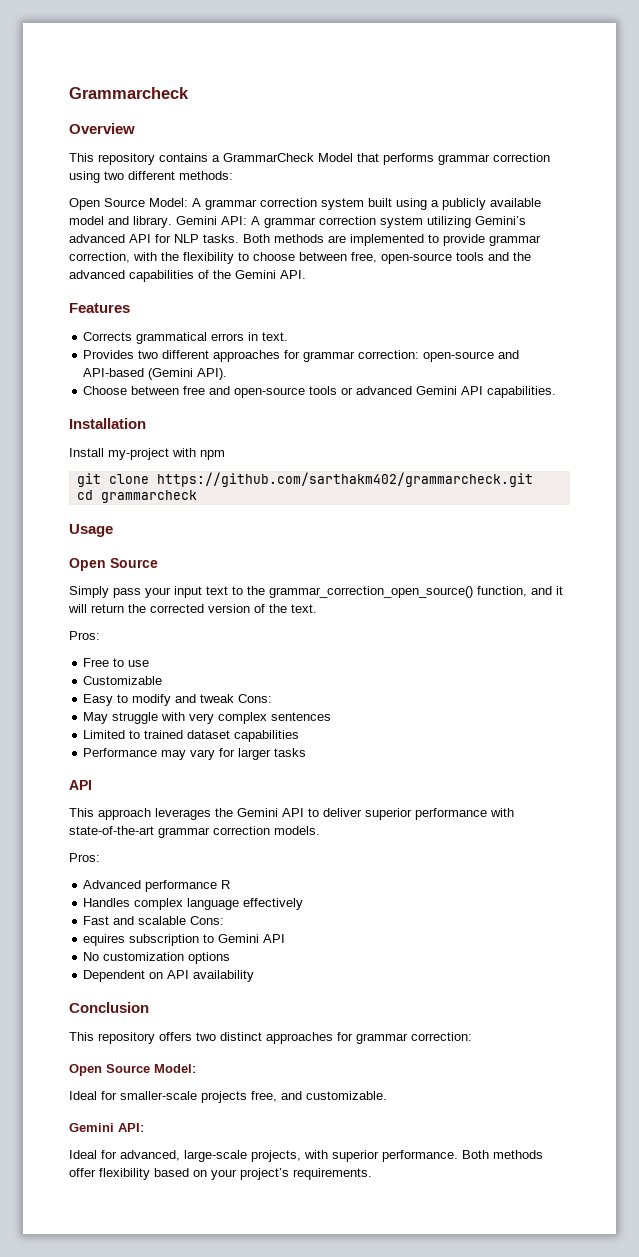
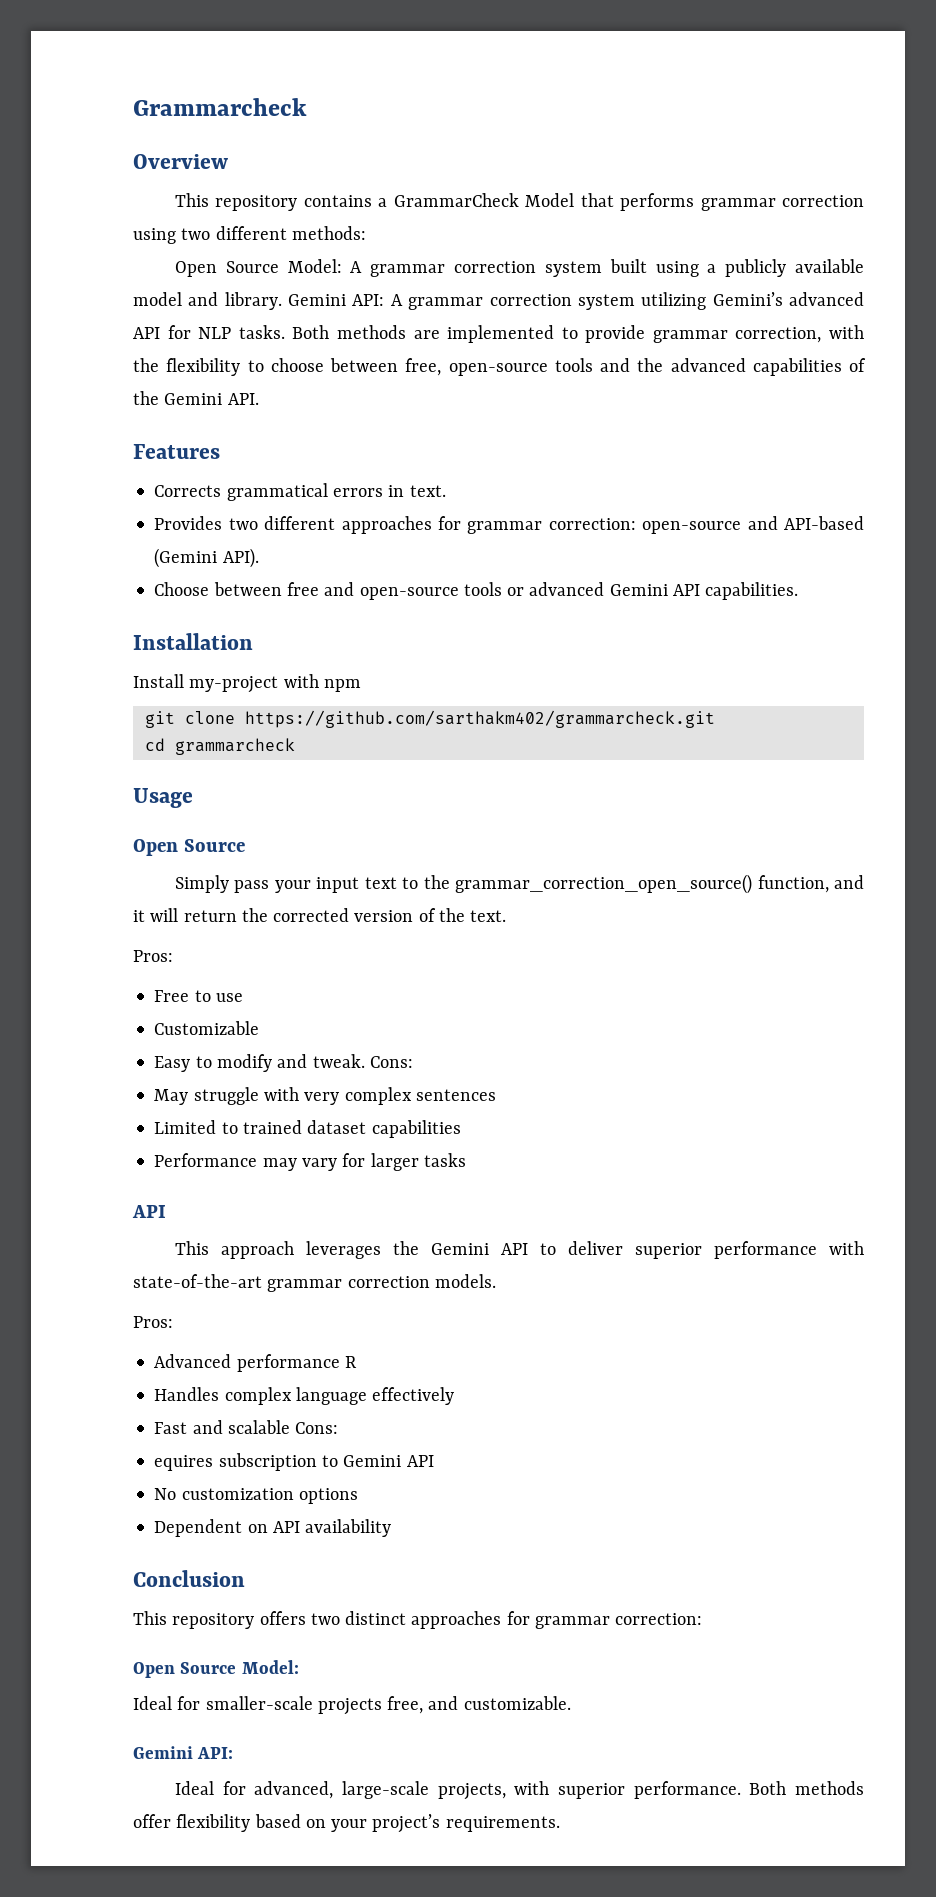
- Easy to modify and tweak Cons:
+ Easy to modify and tweak. Cons:

